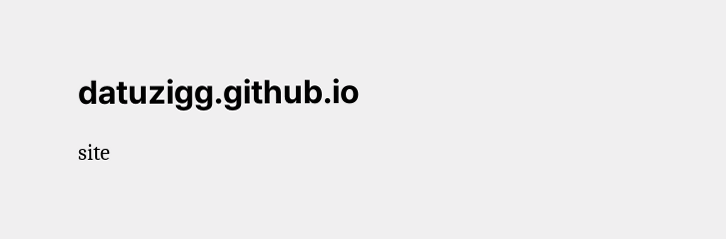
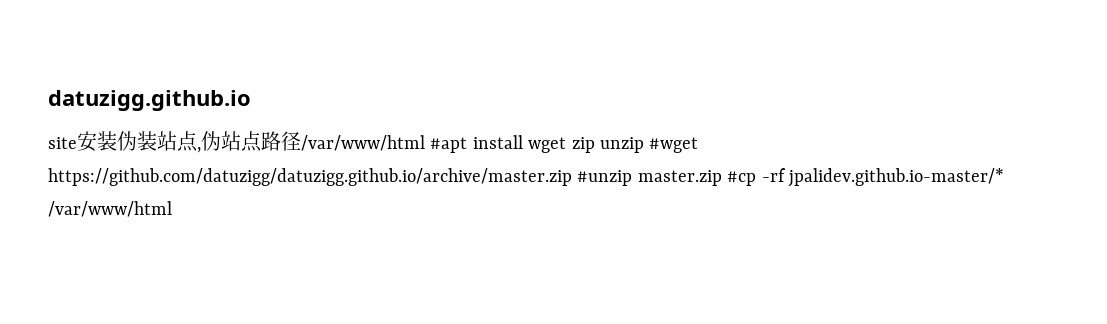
- site
+ site安装伪装站点,伪站点路径/var/www/html #apt install wget zip unzip #wget https://github.com/datuzigg/datuzigg.github.io/archive/master.zip #unzip master.zip #cp -rf jpalidev.github.io-master/* /var/www/html

